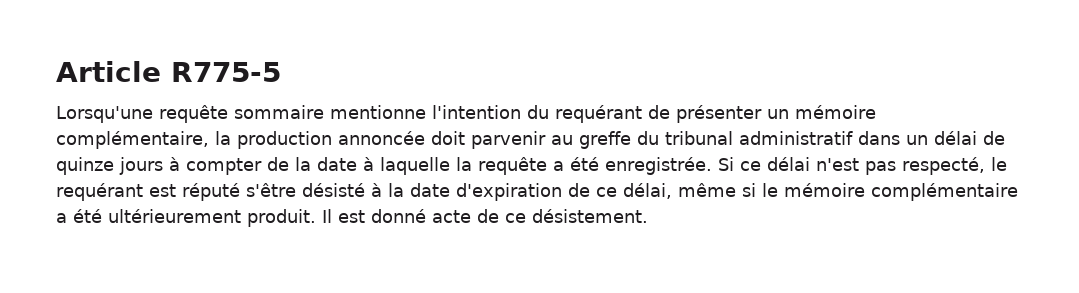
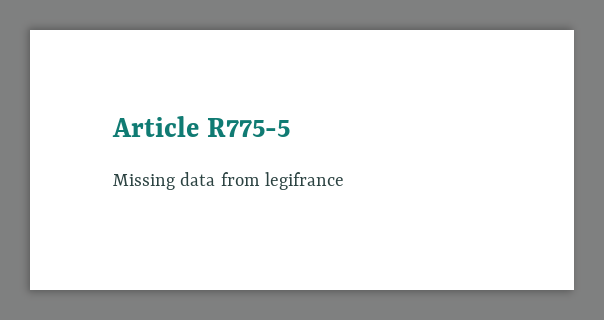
- Lorsqu'une requête sommaire mentionne l'intention du requérant de présenter un mémoire complémentaire, la production annoncée doit parvenir au greffe du tribunal administratif dans un délai de quinze jours à compter de la date à laquelle la requête a été enregistrée. Si ce délai n'est pas respecté, le requérant est réputé s'être désisté à la date d'expiration de ce délai, même si le mémoire complémentaire a été ultérieurement produit. Il est donné acte de ce désistement.
+ Missing data from legifrance

